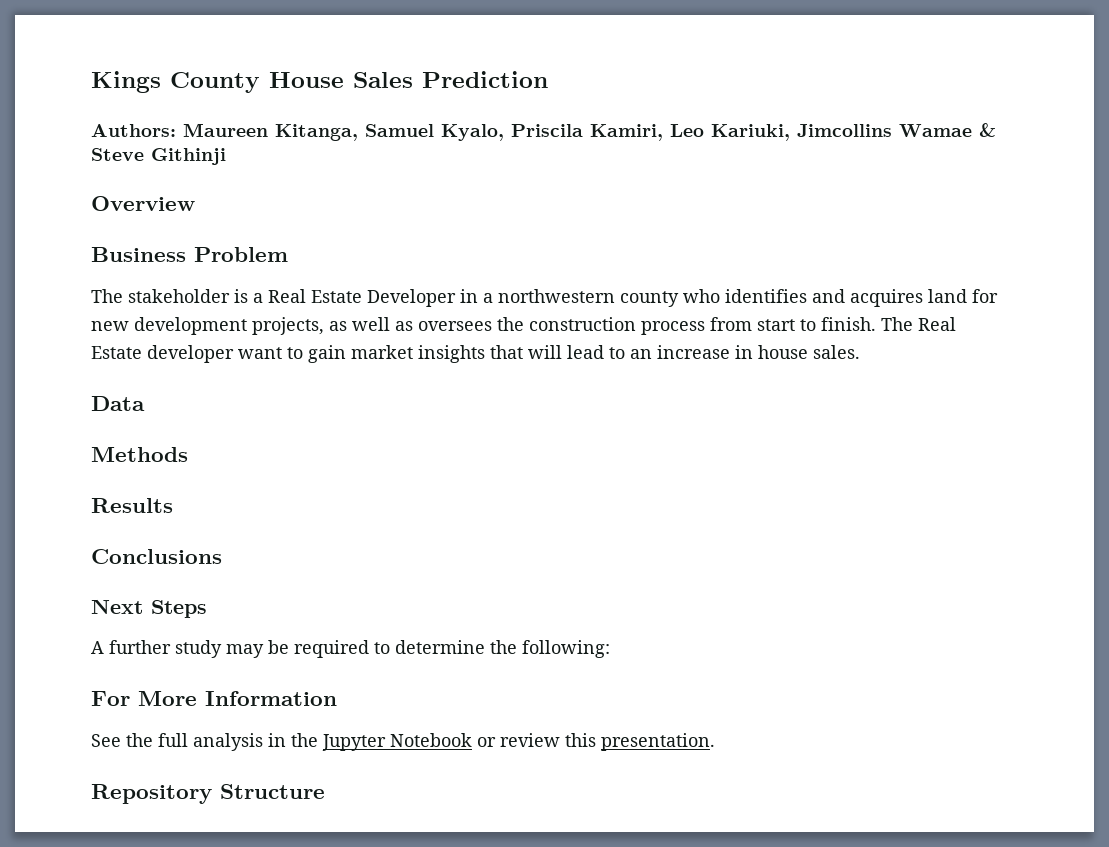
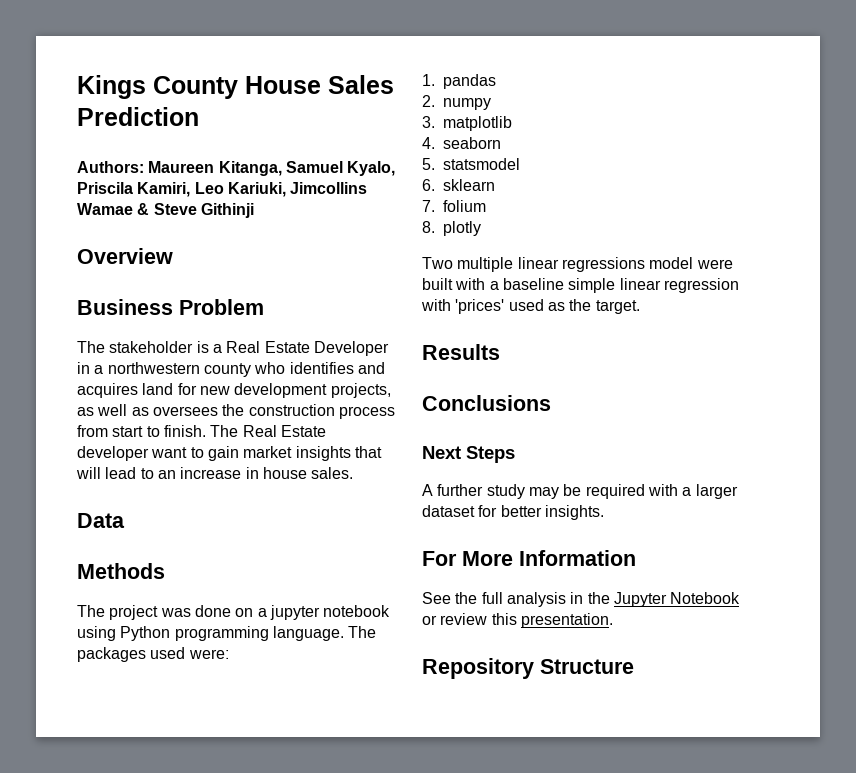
+ The project was done on a jupyter notebook using Python programming language. The packages used were:
+ 1. pandas
+ 2. numpy
+ 3. matplotlib
+ 4. seaborn
+ 5. statsmodel
+ 6. sklearn
+ 7. folium
+ 8. plotly
+ Two multiple linear regressions model were built with a baseline simple linear regression with 'prices' used as the target.
- A further study may be required to determine the following:
+ A further study may be required with a larger dataset for better insights.

